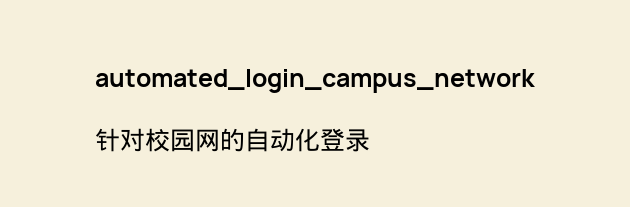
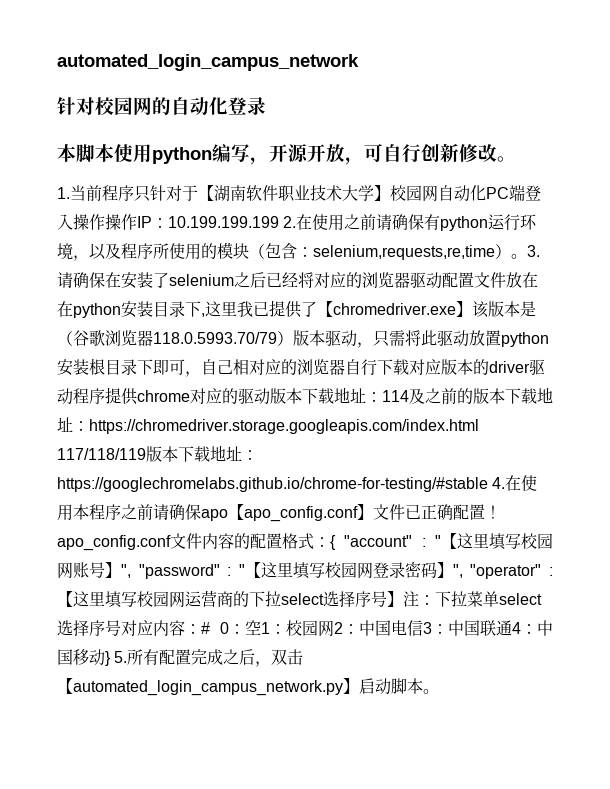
+ 本脚本使用python编写，开源开放，可自行创新修改。
+ 1.当前程序只针对于【湖南软件职业技术大学】校园网自动化PC端登入操作操作IP：10.199.199.199 2.在使用之前请确保有python运行环境，以及程序所使用的模块（包含：selenium,requests,re,time）。3.请确保在安装了selenium之后已经将对应的浏览器驱动配置文件放在在python安装目录下,这里我已提供了【chromedriver.exe】该版本是（谷歌浏览器118.0.5993.70/79）版本驱动，只需将此驱动放置python安装根目录下即可，自己相对应的浏览器自行下载对应版本的driver驱动程序提供chrome对应的驱动版本下载地址：114及之前的版本下载地址：https://chromedriver.storage.googleapis.com/index.html 117/118/119版本下载地址：https://googlechromelabs.github.io/chrome-for-testing/#stable 4.在使用本程序之前请确保apo【apo_config.conf】文件已正确配置！apo_config.conf文件内容的配置格式：{ "account" : "【这里填写校园网账号】", "password" : "【这里填写校园网登录密码】", "operator" :【这里填写校园网运营商的下拉select选择序号】注：下拉菜单select选择序号对应内容：# 0：空1：校园网2：中国电信3：中国联通4：中国移动} 5.所有配置完成之后，双击【automated_login_campus_network.py】启动脚本。

